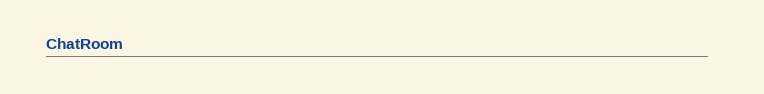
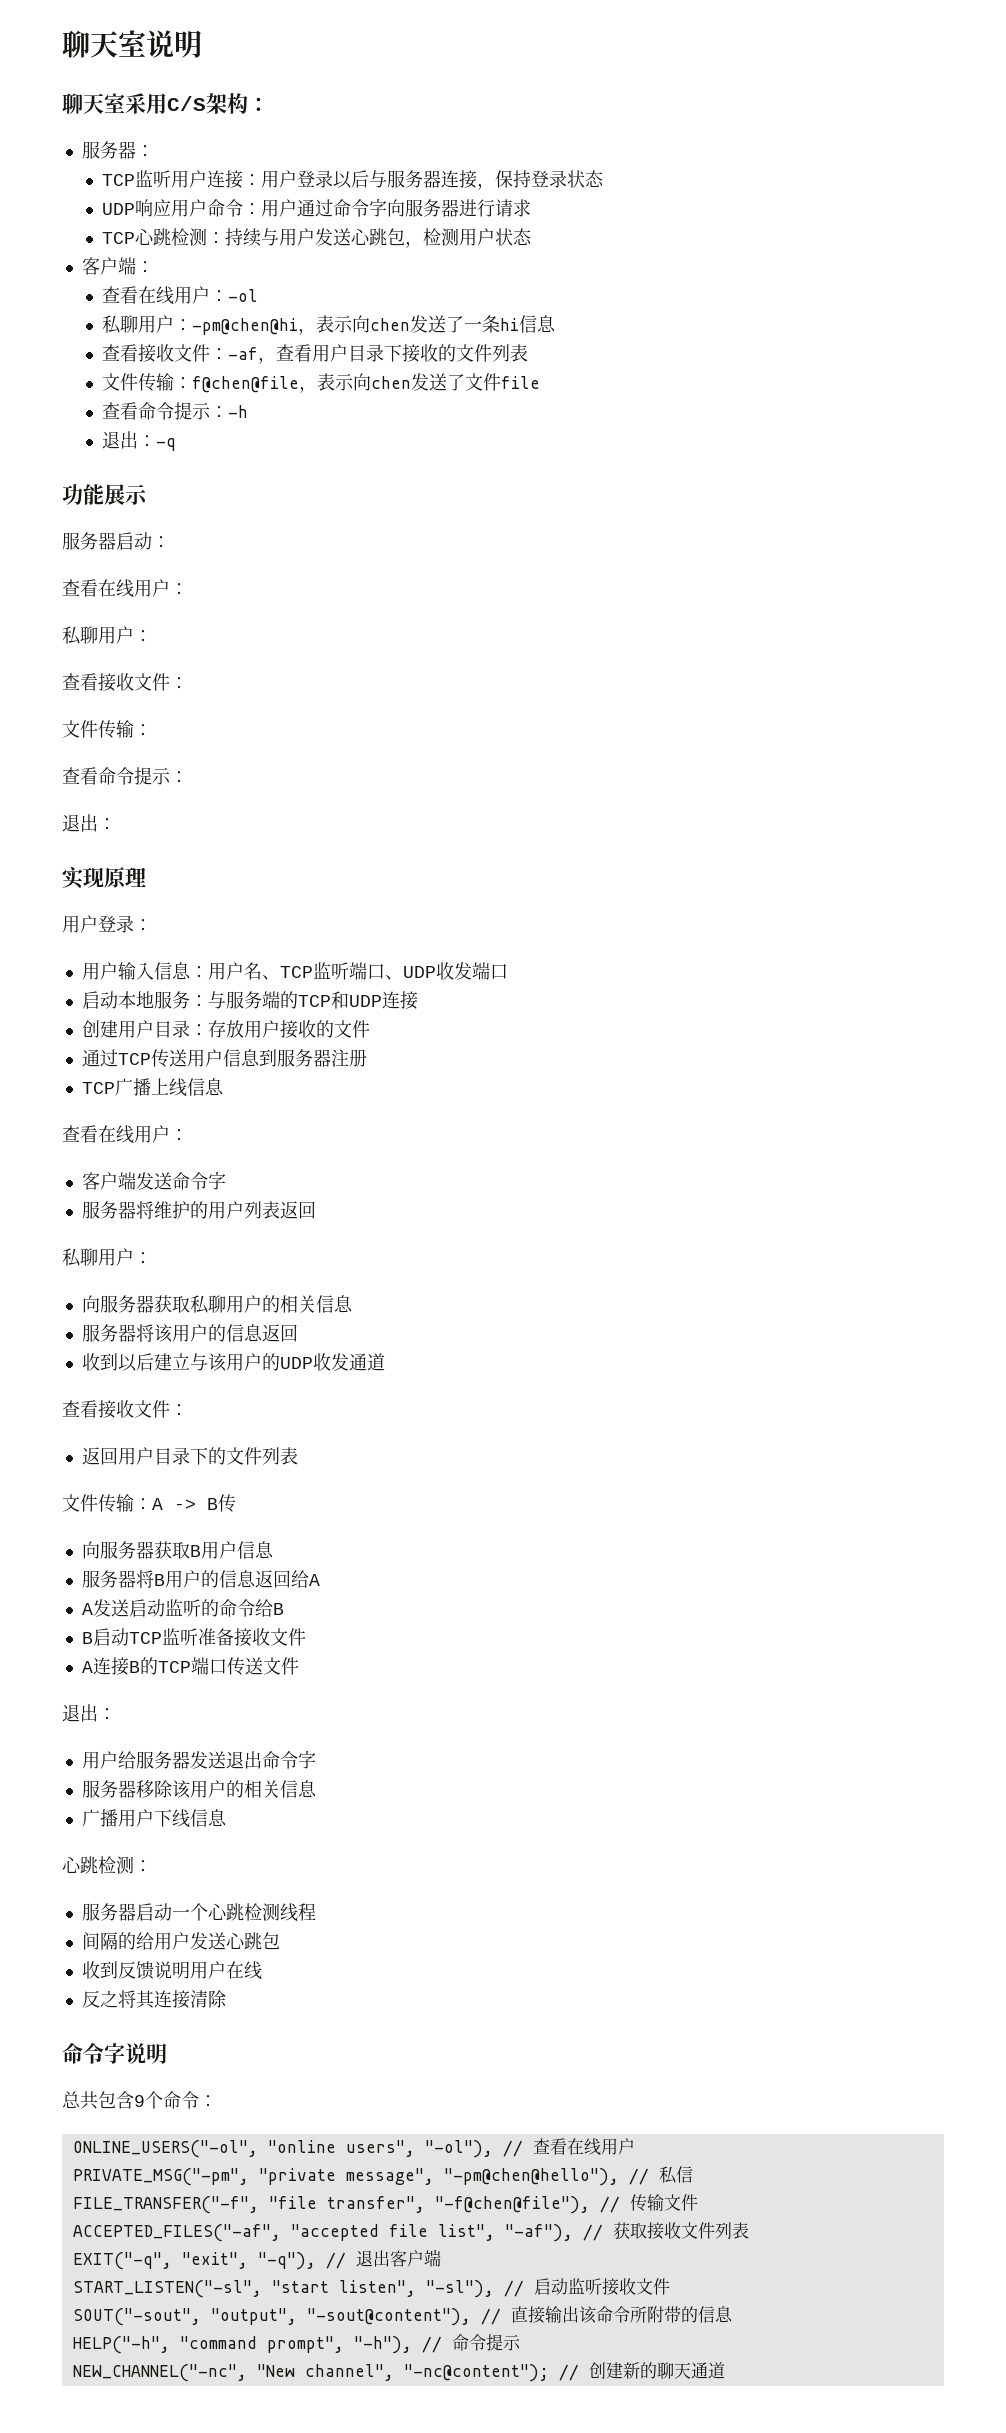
- ChatRoom
+ 聊天室说明
+ 聊天室采用C/S架构：
+ 服务器：
+ TCP监听用户连接：用户登录以后与服务器连接，保持登录状态
+ UDP响应用户命令：用户通过命令字向服务器进行请求
+ TCP心跳检测：持续与用户发送心跳包，检测用户状态
+ 客户端：
+ 查看在线用户：-ol
+ 私聊用户：-pm@chen@hi，表示向chen发送了一条hi信息
+ 查看接收文件：-af，查看用户目录下接收的文件列表
+ 文件传输：f@chen@file，表示向chen发送了文件file
+ 查看命令提示：-h
+ 退出：-q
+ 功能展示
+ 服务器启动：
+ 查看在线用户：
+ 私聊用户：
+ 查看接收文件：
+ 文件传输：
+ 查看命令提示：
+ 退出：
+ 实现原理
+ 用户登录：
+ 用户输入信息：用户名、TCP监听端口、UDP收发端口
+ 启动本地服务：与服务端的TCP和UDP连接
+ 创建用户目录：存放用户接收的文件
+ 通过TCP传送用户信息到服务器注册
+ TCP广播上线信息
+ 查看在线用户：
+ 客户端发送命令字
+ 服务器将维护的用户列表返回
+ 私聊用户：
+ 向服务器获取私聊用户的相关信息
+ 服务器将该用户的信息返回
+ 收到以后建立与该用户的UDP收发通道
+ 查看接收文件：
+ 返回用户目录下的文件列表
+ 文件传输：A -> B传
+ 向服务器获取B用户信息
+ 服务器将B用户的信息返回给A
+ A发送启动监听的命令给B
+ B启动TCP监听准备接收文件
+ A连接B的TCP端口传送文件
+ 退出：
+ 用户给服务器发送退出命令字
+ 服务器移除该用户的相关信息
+ 广播用户下线信息
+ 心跳检测：
+ 服务器启动一个心跳检测线程
+ 间隔的给用户发送心跳包
+ 收到反馈说明用户在线
+ 反之将其连接清除
+ 命令字说明
+ 总共包含9个命令：
+ ONLINE_USERS("-ol", "online users", "-ol"), // 查看在线用户
+ PRIVATE_MSG("-pm", "private message", "-pm@chen@hello"), // 私信
+ FILE_TRANSFER("-f", "file transfer", "-f@chen@file"), // 传输文件
+ ACCEPTED_FILES("-af", "accepted file list", "-af"), // 获取接收文件列表
+ EXIT("-q", "exit", "-q"), // 退出客户端
+ START_LISTEN("-sl", "start listen", "-sl"), // 启动监听接收文件
+ SOUT("-sout", "output", "-sout@content"), // 直接输出该命令所附带的信息
+ HELP("-h", "command prompt", "-h"), // 命令提示
+ NEW_CHANNEL("-nc", "New channel", "-nc@content"); // 创建新的聊天通道

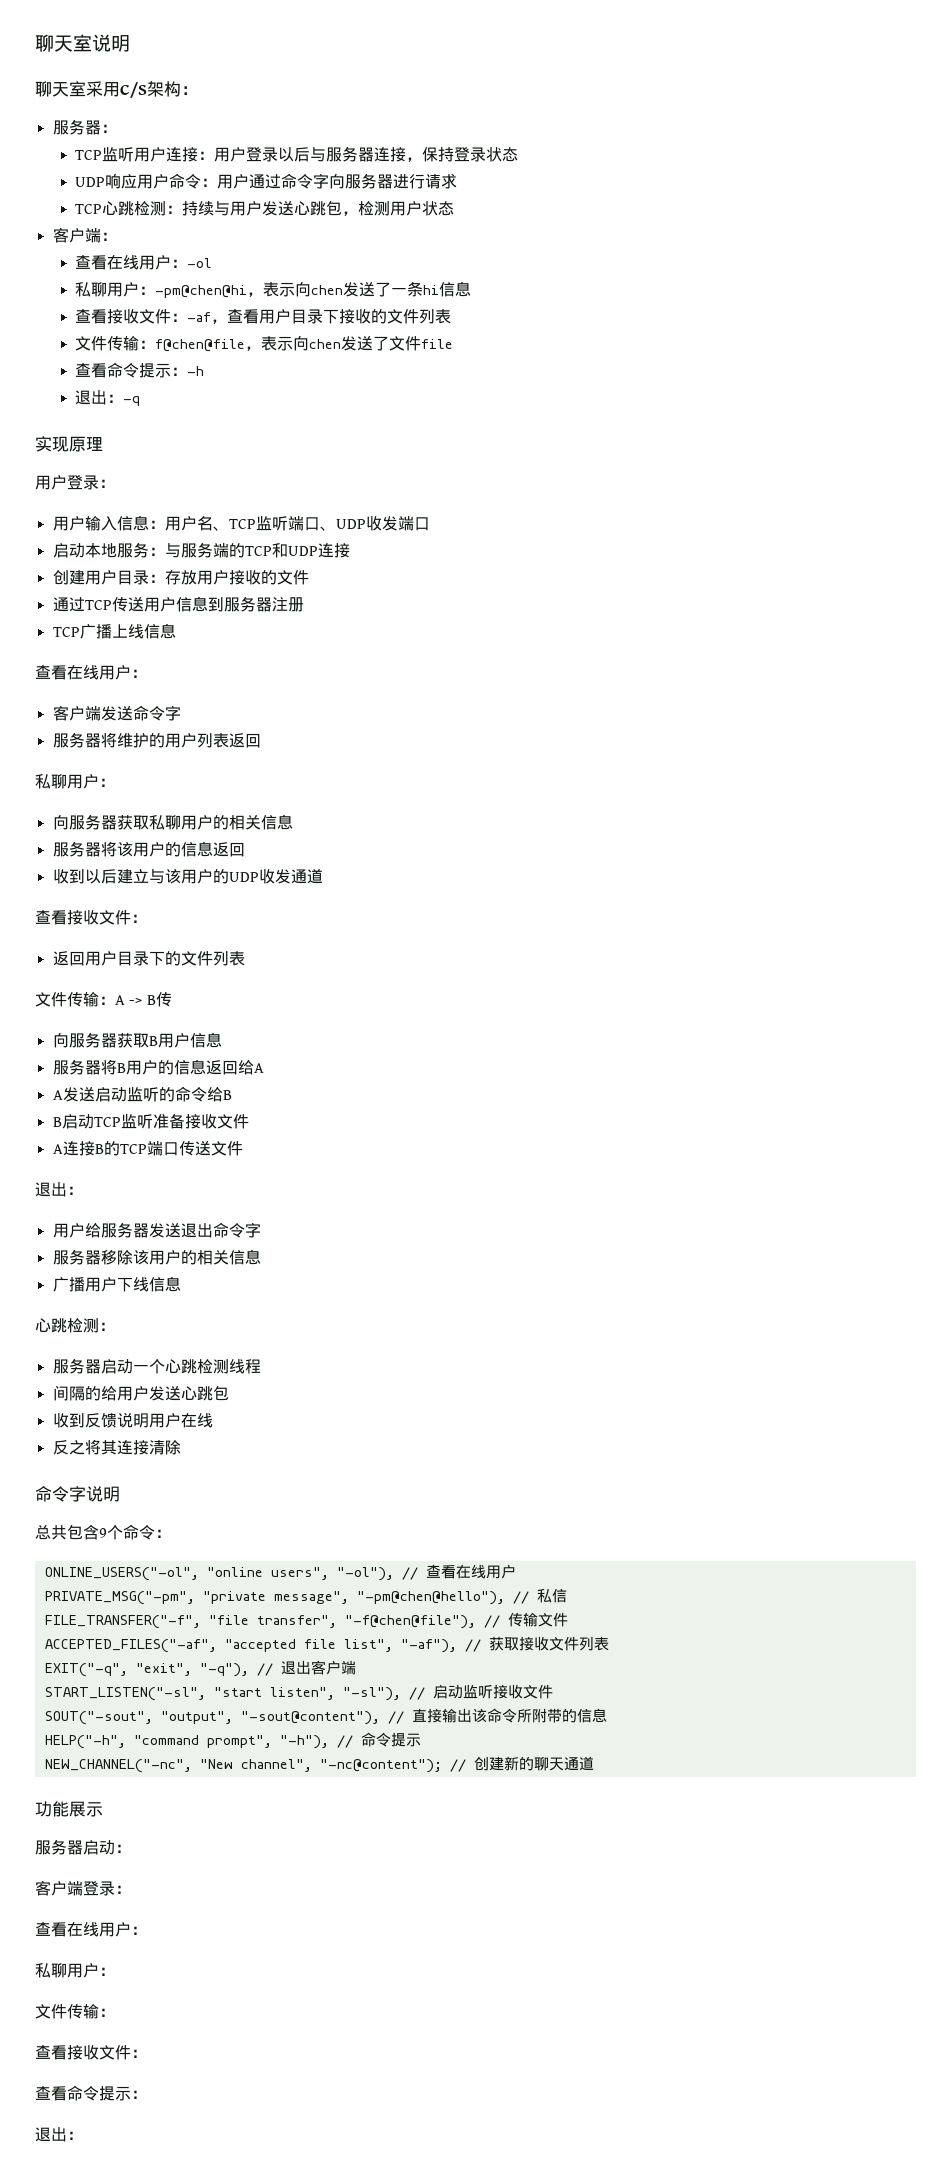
- 功能展示
- 服务器启动：
- 查看在线用户：
- 私聊用户：
- 查看接收文件：
- 文件传输：
- 查看命令提示：
- 退出：
+ 功能展示
+ 服务器启动：
+ 客户端登录：
+ 查看在线用户：
+ 私聊用户：
+ 文件传输：
+ 查看接收文件：
+ 查看命令提示：
+ 退出：

